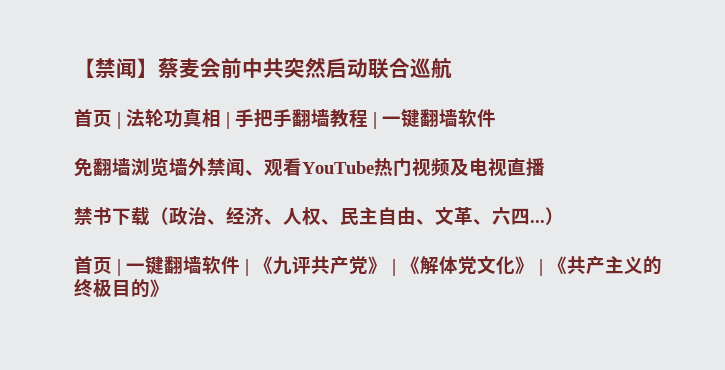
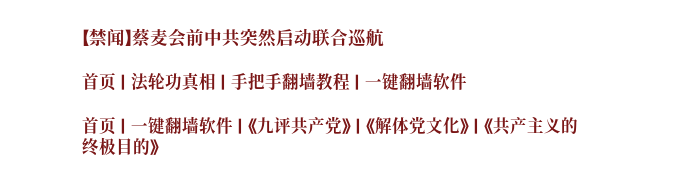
- 免翻墙浏览墙外禁闻、观看YouTube热门视频及电视直播
- 禁书下载（政治、经济、人权、民主自由、文革、六四...）

